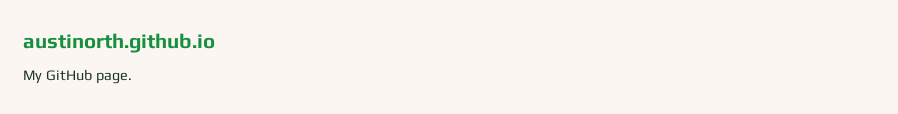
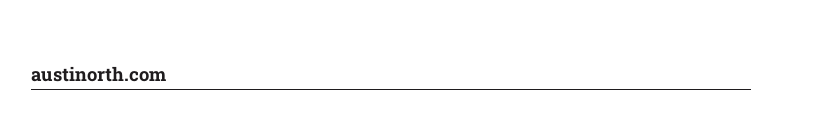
- austinorth.github.io
- My GitHub page.
+ austinorth.com

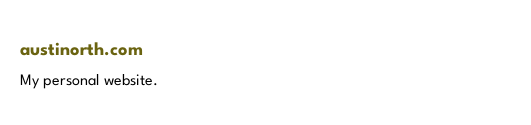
+ My personal website.

